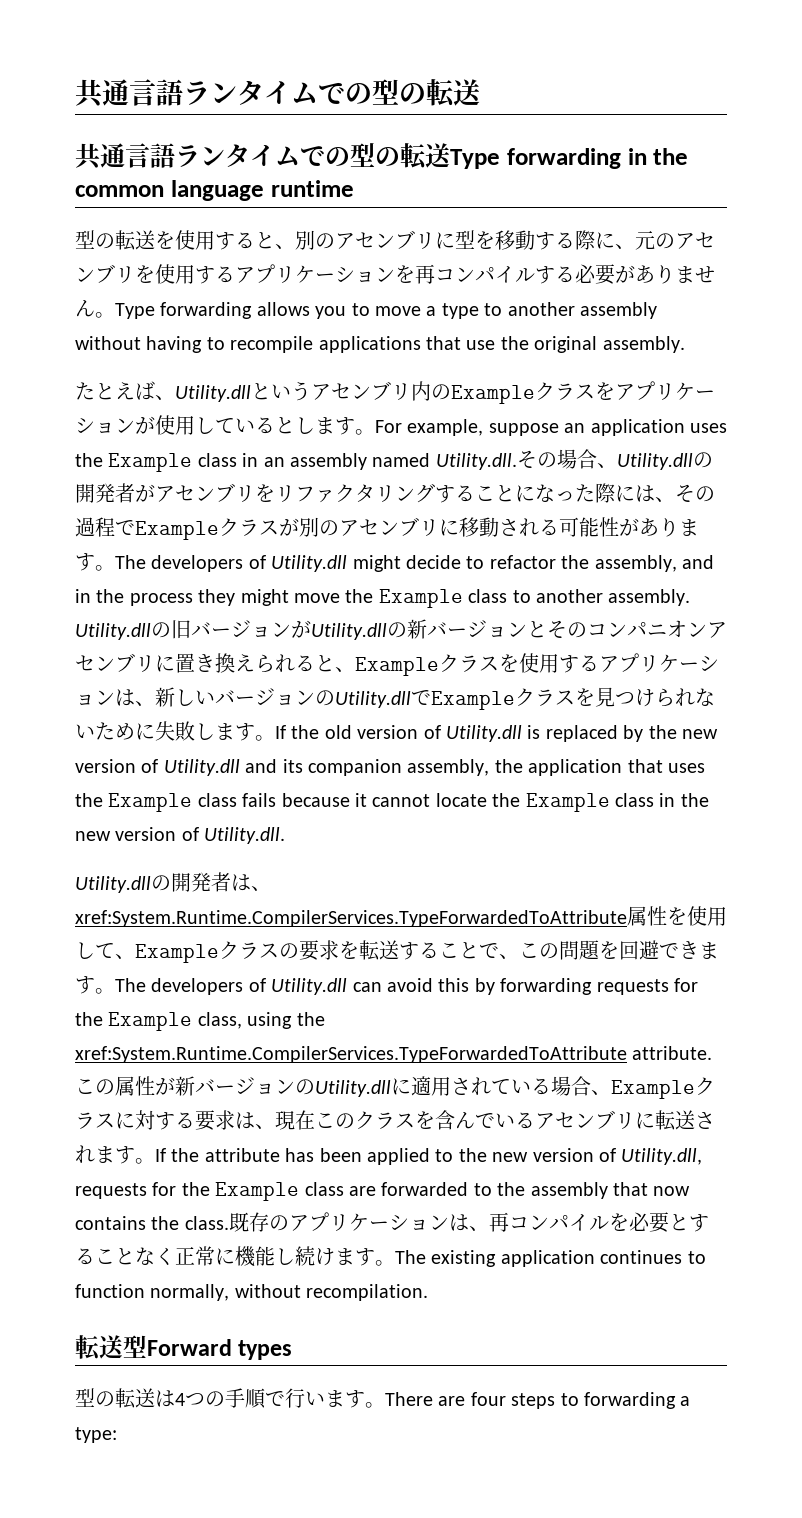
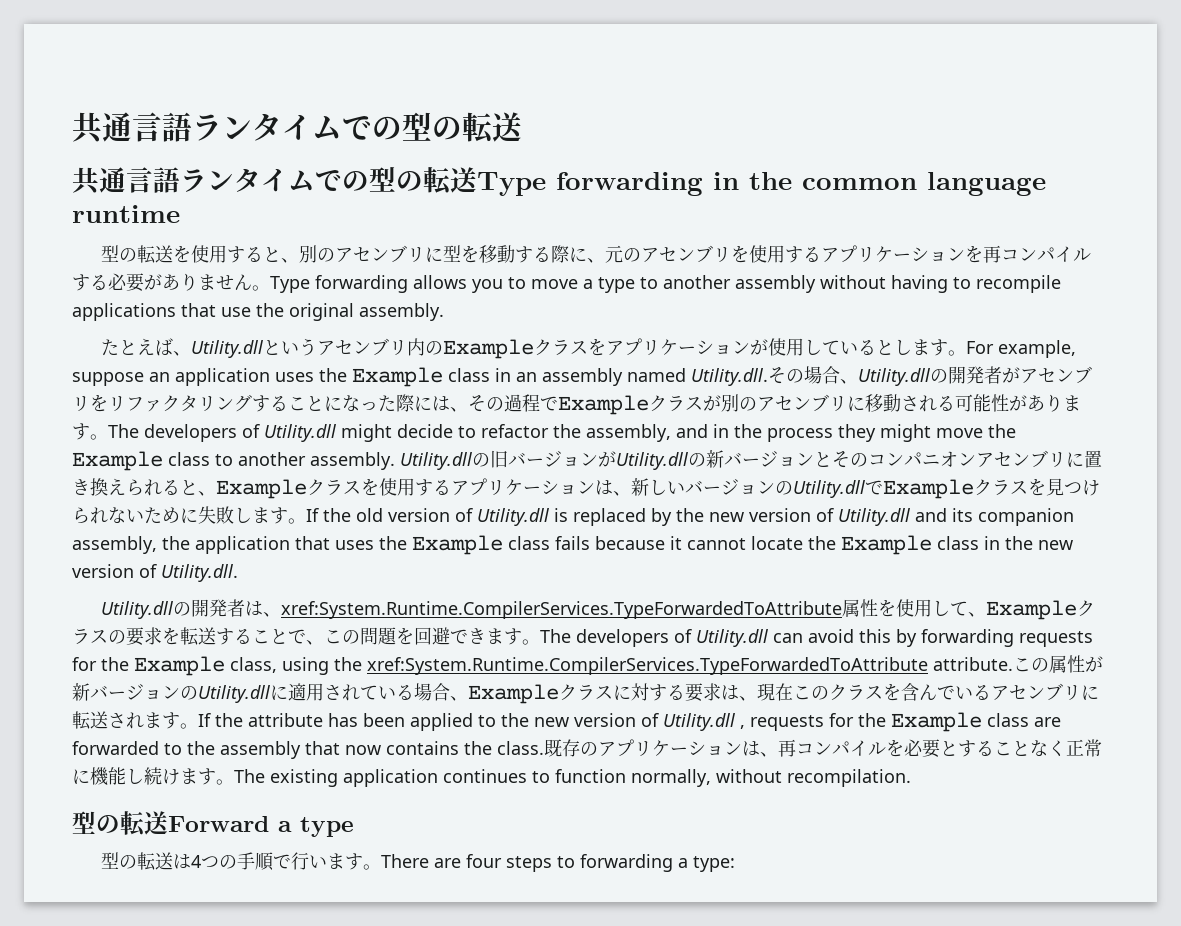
- If the attribute has been applied to the new version of Utility.dll, requests for the Example class are forwarded to the assembly that now contains the class.
+ If the attribute has been applied to the new version of Utility.dll , requests for the Example class are forwarded to the assembly that now contains the class.
- 転送型Forward types
+ 型の転送Forward a type

